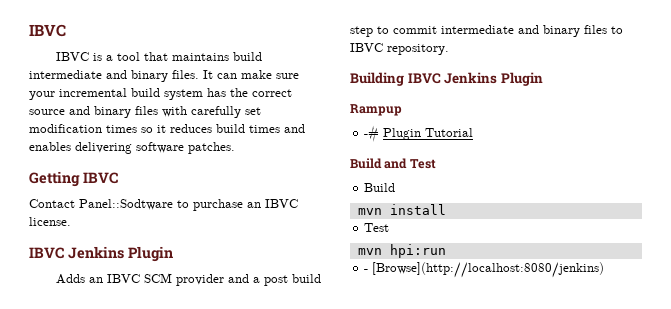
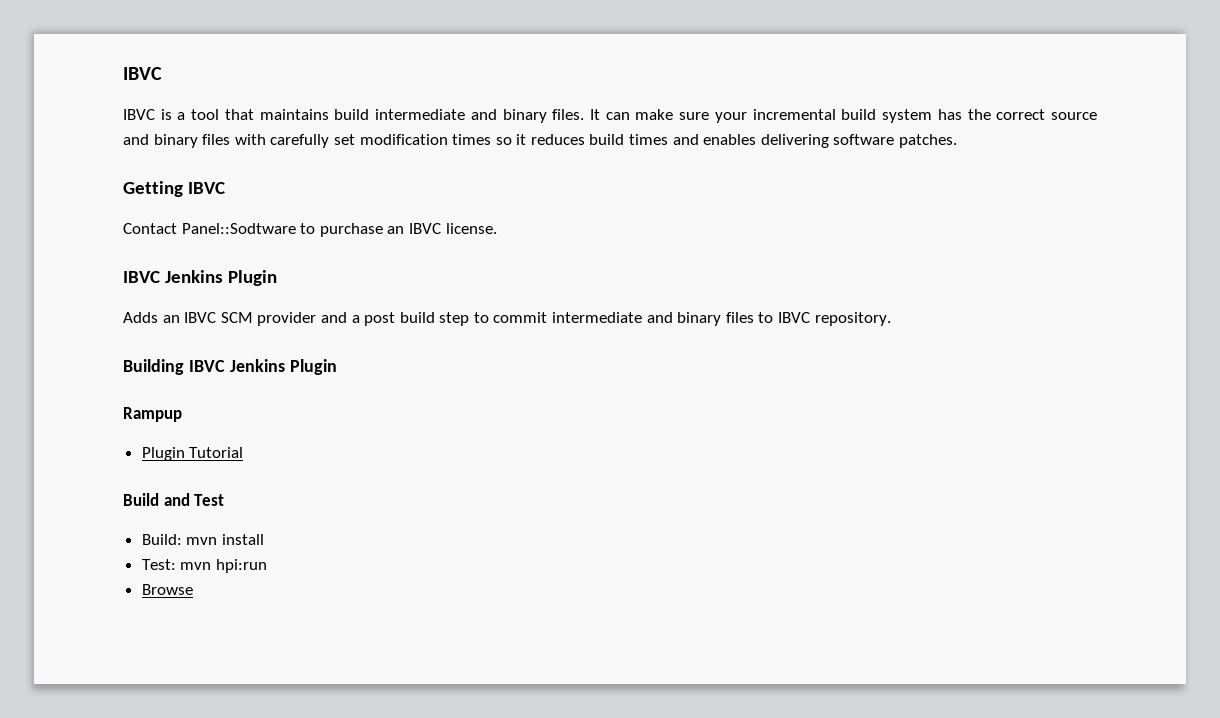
- -# Plugin Tutorial
+ Plugin Tutorial
  Build and Test
- Build
- mvn install
- Test
- mvn hpi:run
+ Build: mvn install
+ Test: mvn hpi:run
- - [Browse](http://localhost:8080/jenkins)
+ Browse

